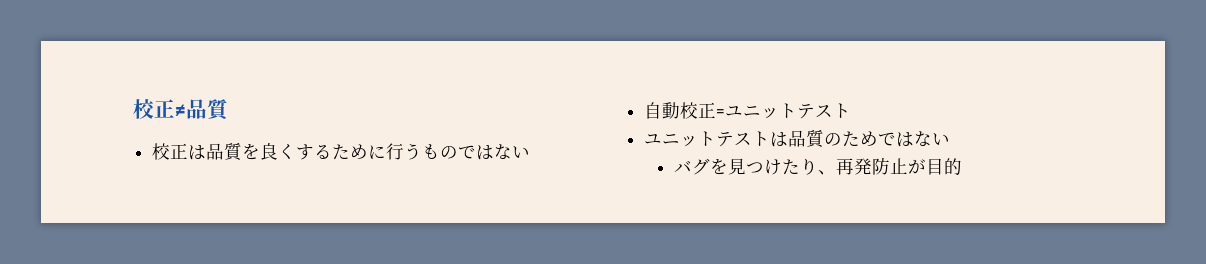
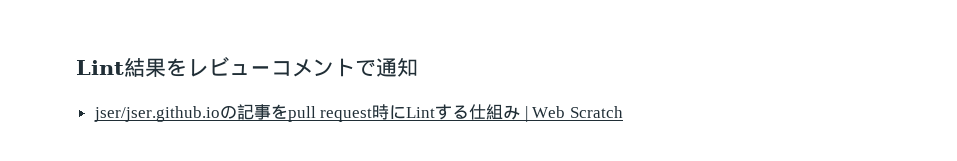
- 校正≠品質
- 校正は品質を良くするために行うものではない
- 自動校正=ユニットテスト
- ユニットテストは品質のためではない
- バグを見つけたり、再発防止が目的
+ Lint結果をレビューコメントで通知
+ jser/jser.github.ioの記事をpull request時にLintする仕組み | Web Scratch

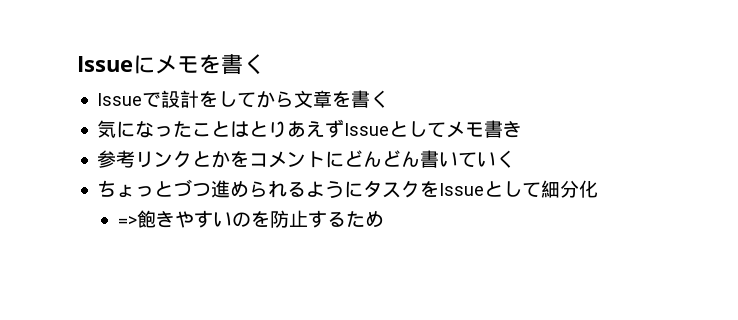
- Lint結果をレビューコメントで通知
- jser/jser.github.ioの記事をpull request時にLintする仕組み | Web Scratch
+ Issueにメモを書く
+ Issueで設計をしてから文章を書く
+ 気になったことはとりあえずIssueとしてメモ書き
+ 参考リンクとかをコメントにどんどん書いていく
+ ちょっとづつ進められるようにタスクをIssueとして細分化
+ =>飽きやすいのを防止するため

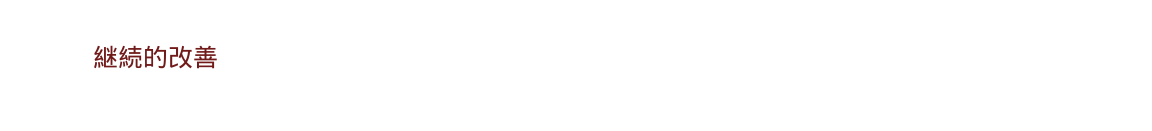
- Issueにメモを書く
- Issueで設計をしてから文章を書く
- 気になったことはとりあえずIssueとしてメモ書き
- 参考リンクとかをコメントにどんどん書いていく
- ちょっとづつ進められるようにタスクをIssueとして細分化
- =>飽きやすいのを防止するため
+ 継続的改善

